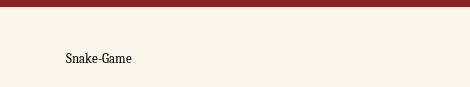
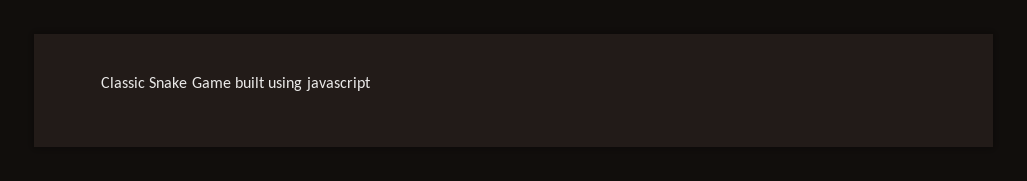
- Snake-Game
+ Classic Snake Game built using javascript

